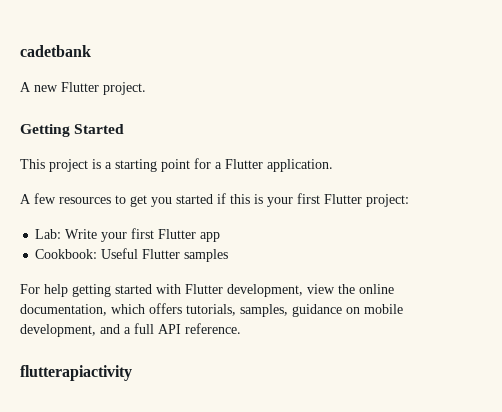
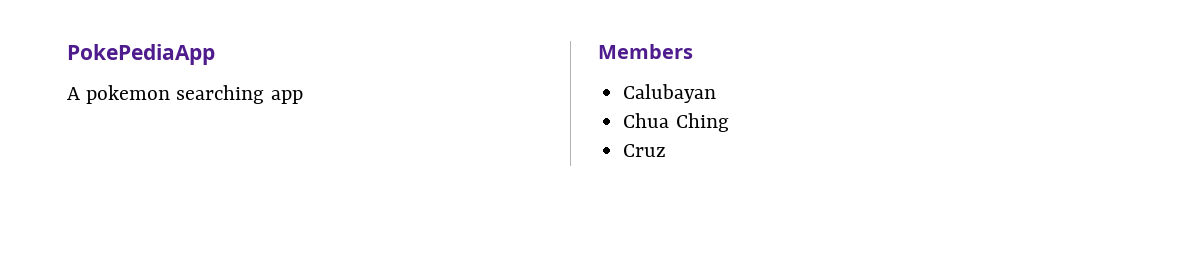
- cadetbank
- A new Flutter project.
- Getting Started
- This project is a starting point for a Flutter application.
- A few resources to get you started if this is your first Flutter project:
- Lab: Write your first Flutter app
- Cookbook: Useful Flutter samples
- For help getting started with Flutter development, view the online documentation, which offers tutorials, samples, guidance on mobile development, and a full API reference.
- flutterapiactivity
+ PokePediaApp
+ A pokemon searching app
+ Members
+ Calubayan
+ Chua Ching
+ Cruz

